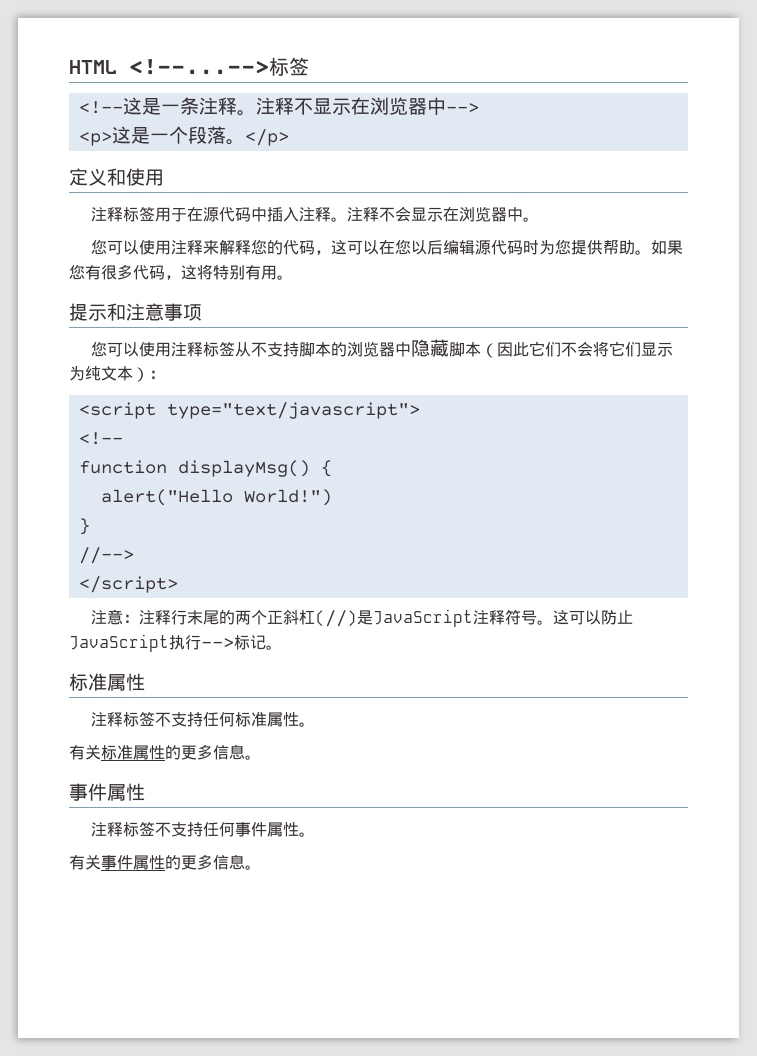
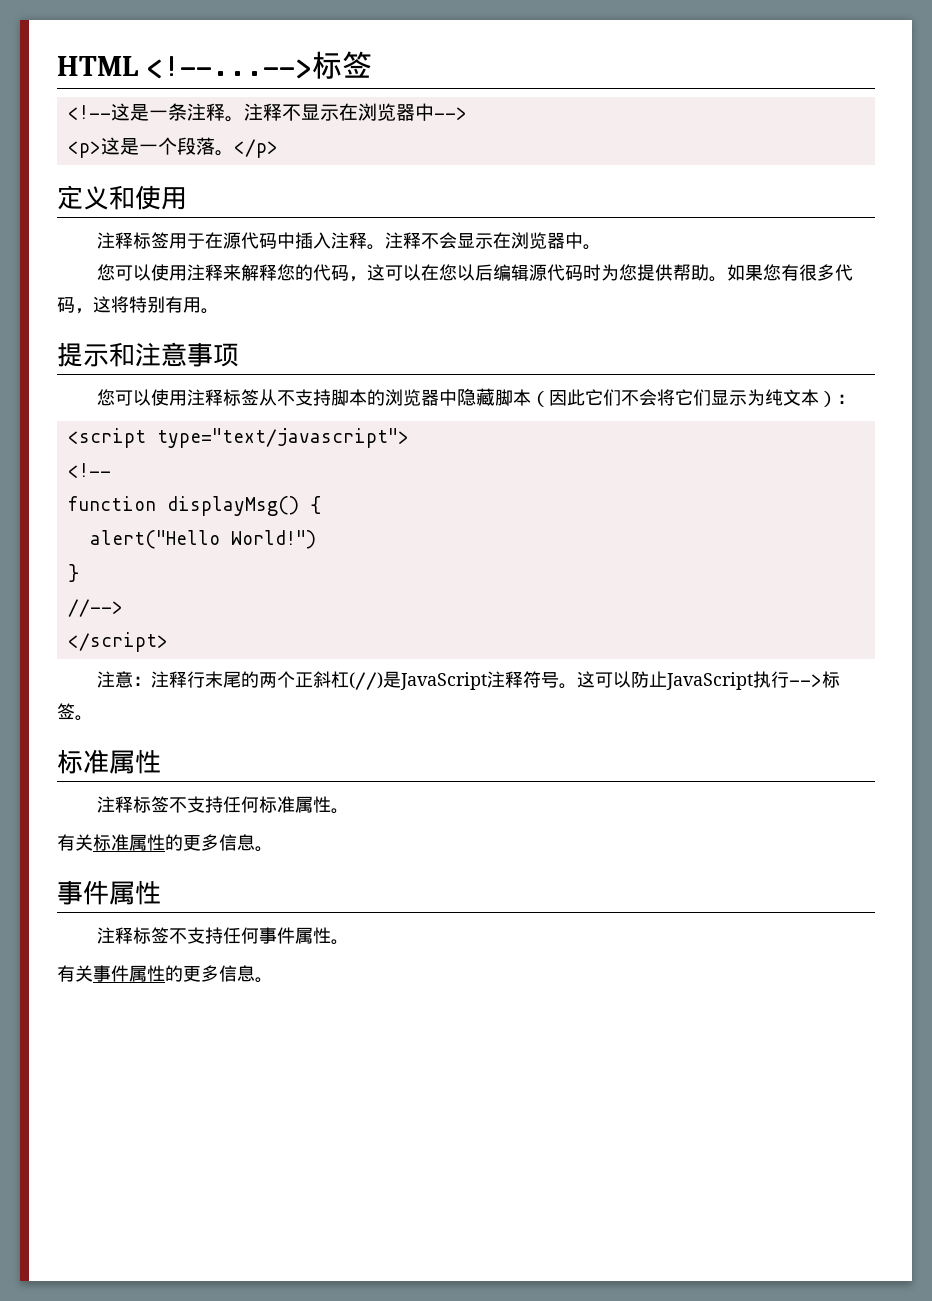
- 这可以防止JavaScript执行-->标记。
+ 这可以防止JavaScript执行-->标签。

